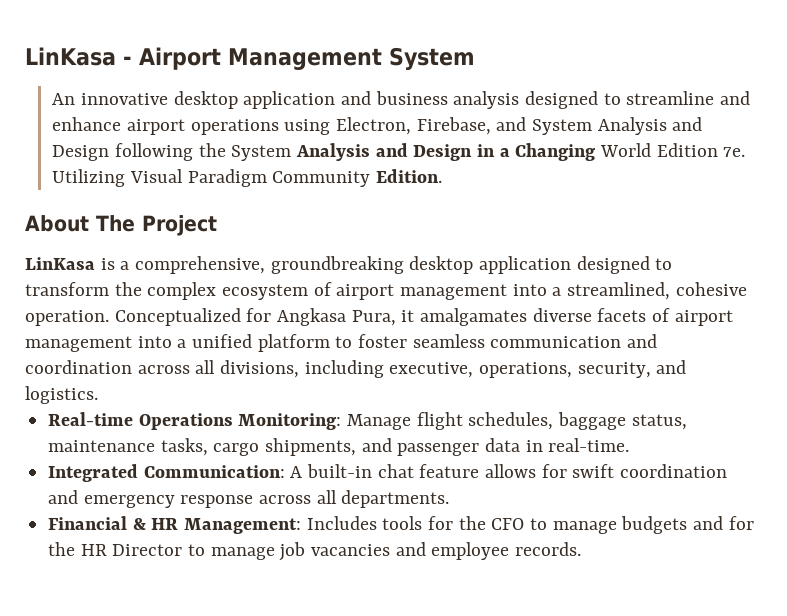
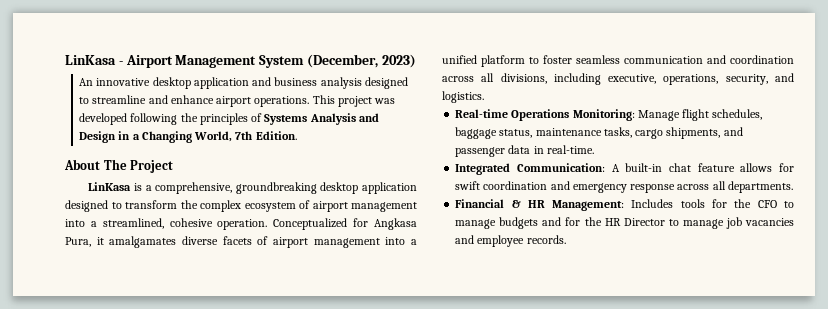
- LinKasa - Airport Management System
+ LinKasa - Airport Management System (December, 2023)
- An innovative desktop application and business analysis designed to streamline and enhance airport operations using Electron, Firebase, and System Analysis and Design following the System Analysis and Design in a Changing World Edition 7e. Utilizing Visual Paradigm Community Edition.
+ An innovative desktop application and business analysis designed to streamline and enhance airport operations. This project was developed following the principles of Systems Analysis and Design in a Changing World, 7th Edition.

